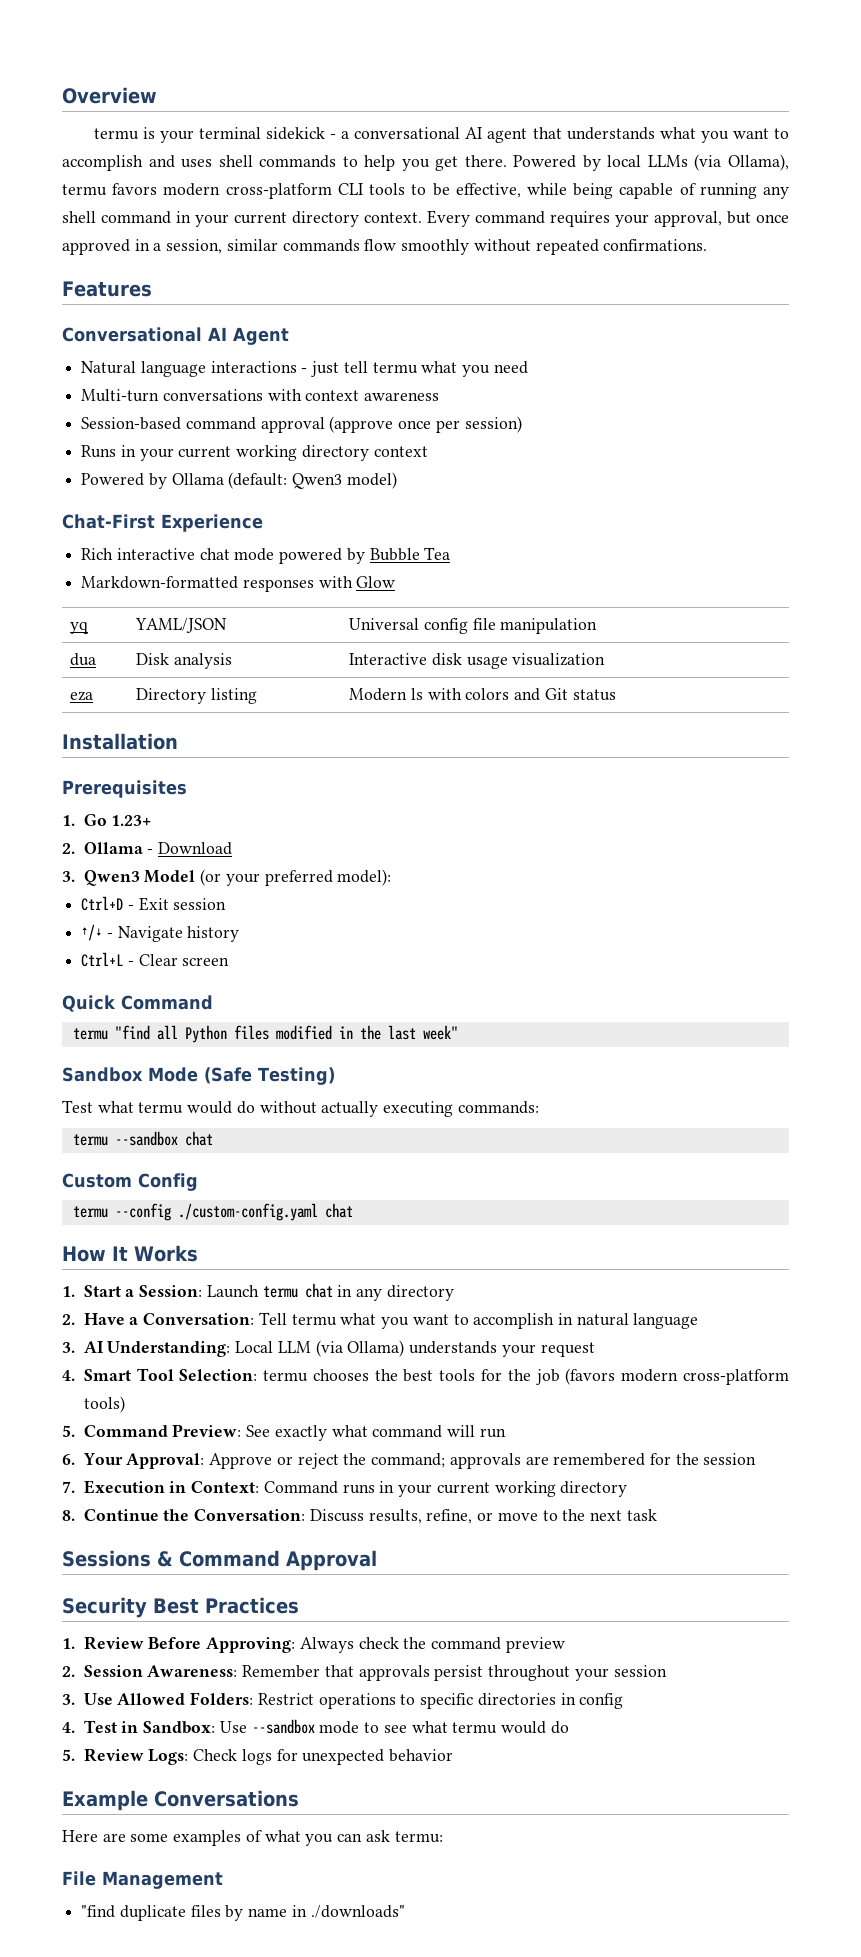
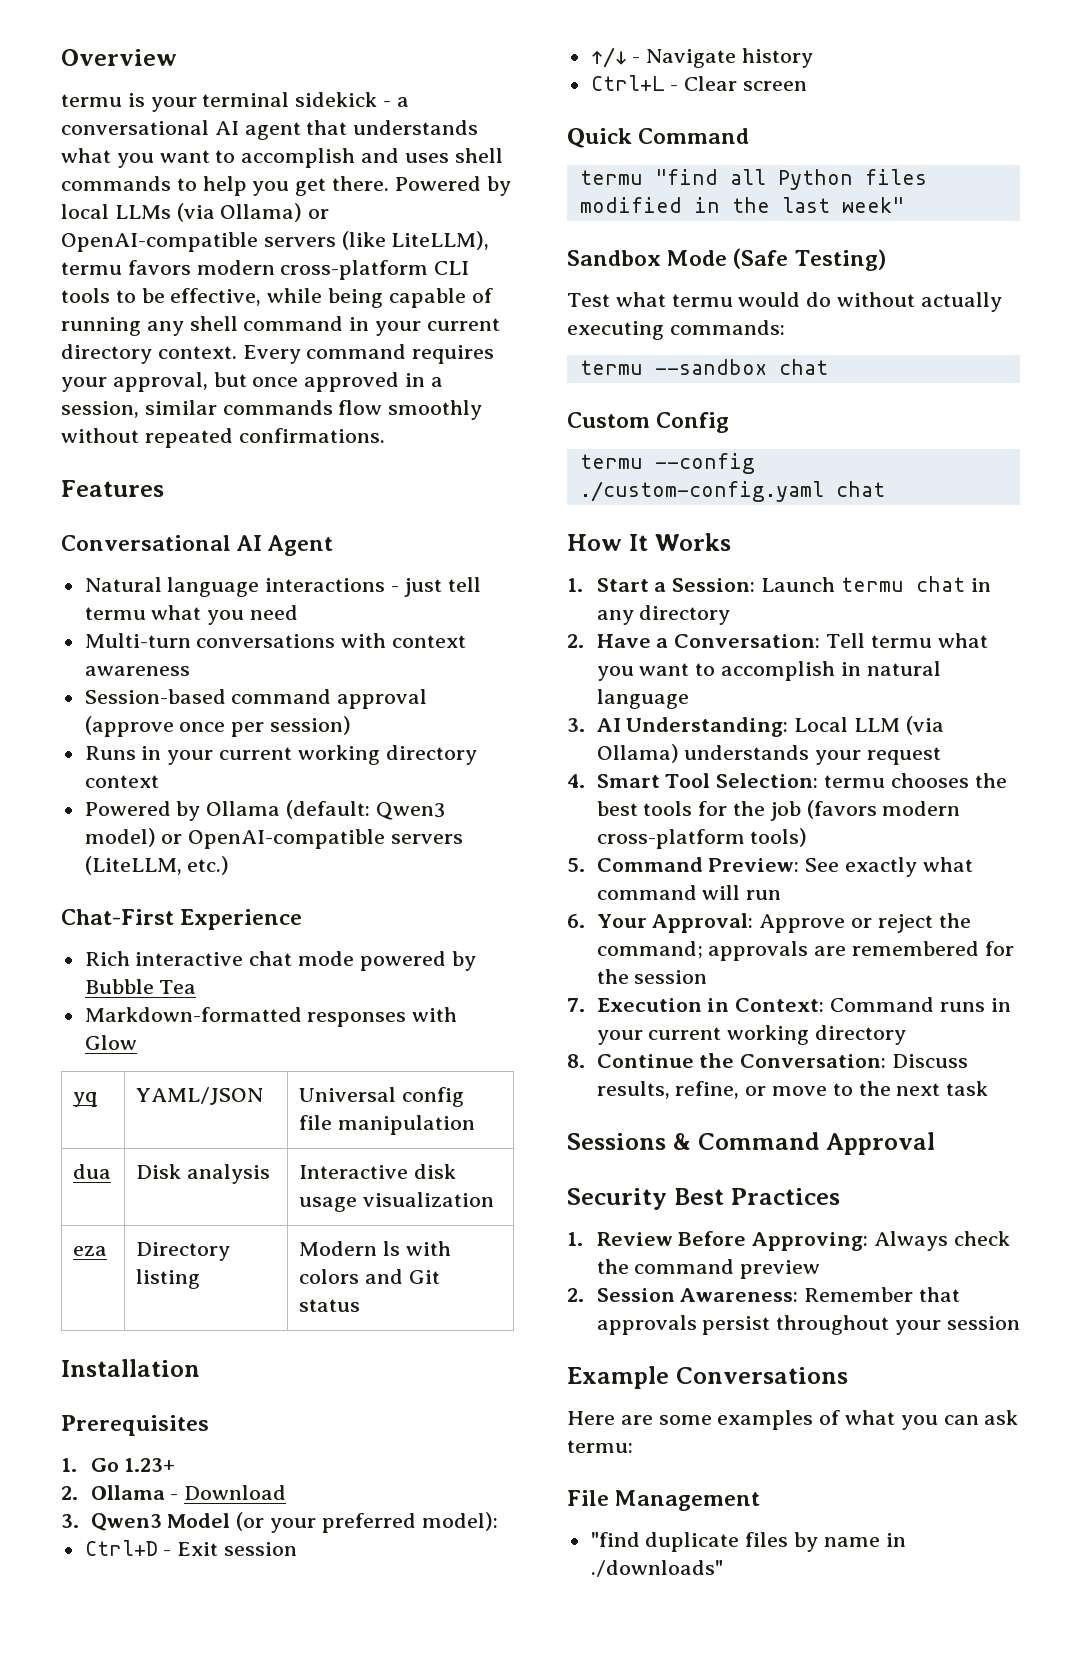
- Powered by local LLMs (via Ollama), termu favors modern cross-platform CLI tools to be effective, while being capable of running any shell command in your current directory context.
+ Powered by local LLMs (via Ollama) or OpenAI-compatible servers (like LiteLLM), termu favors modern cross-platform CLI tools to be effective, while being capable of running any shell command in your current directory context.
- Powered by Ollama (default: Qwen3 model)
+ Powered by Ollama (default: Qwen3 model) or OpenAI-compatible servers (LiteLLM, etc.)
- 3. Use Allowed Folders: Restrict operations to specific directories in config
- 4. Test in Sandbox: Use --sandbox mode to see what termu would do
- 5. Review Logs: Check logs for unexpected behavior

